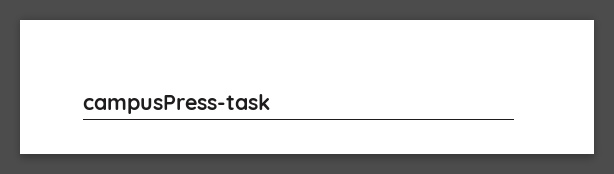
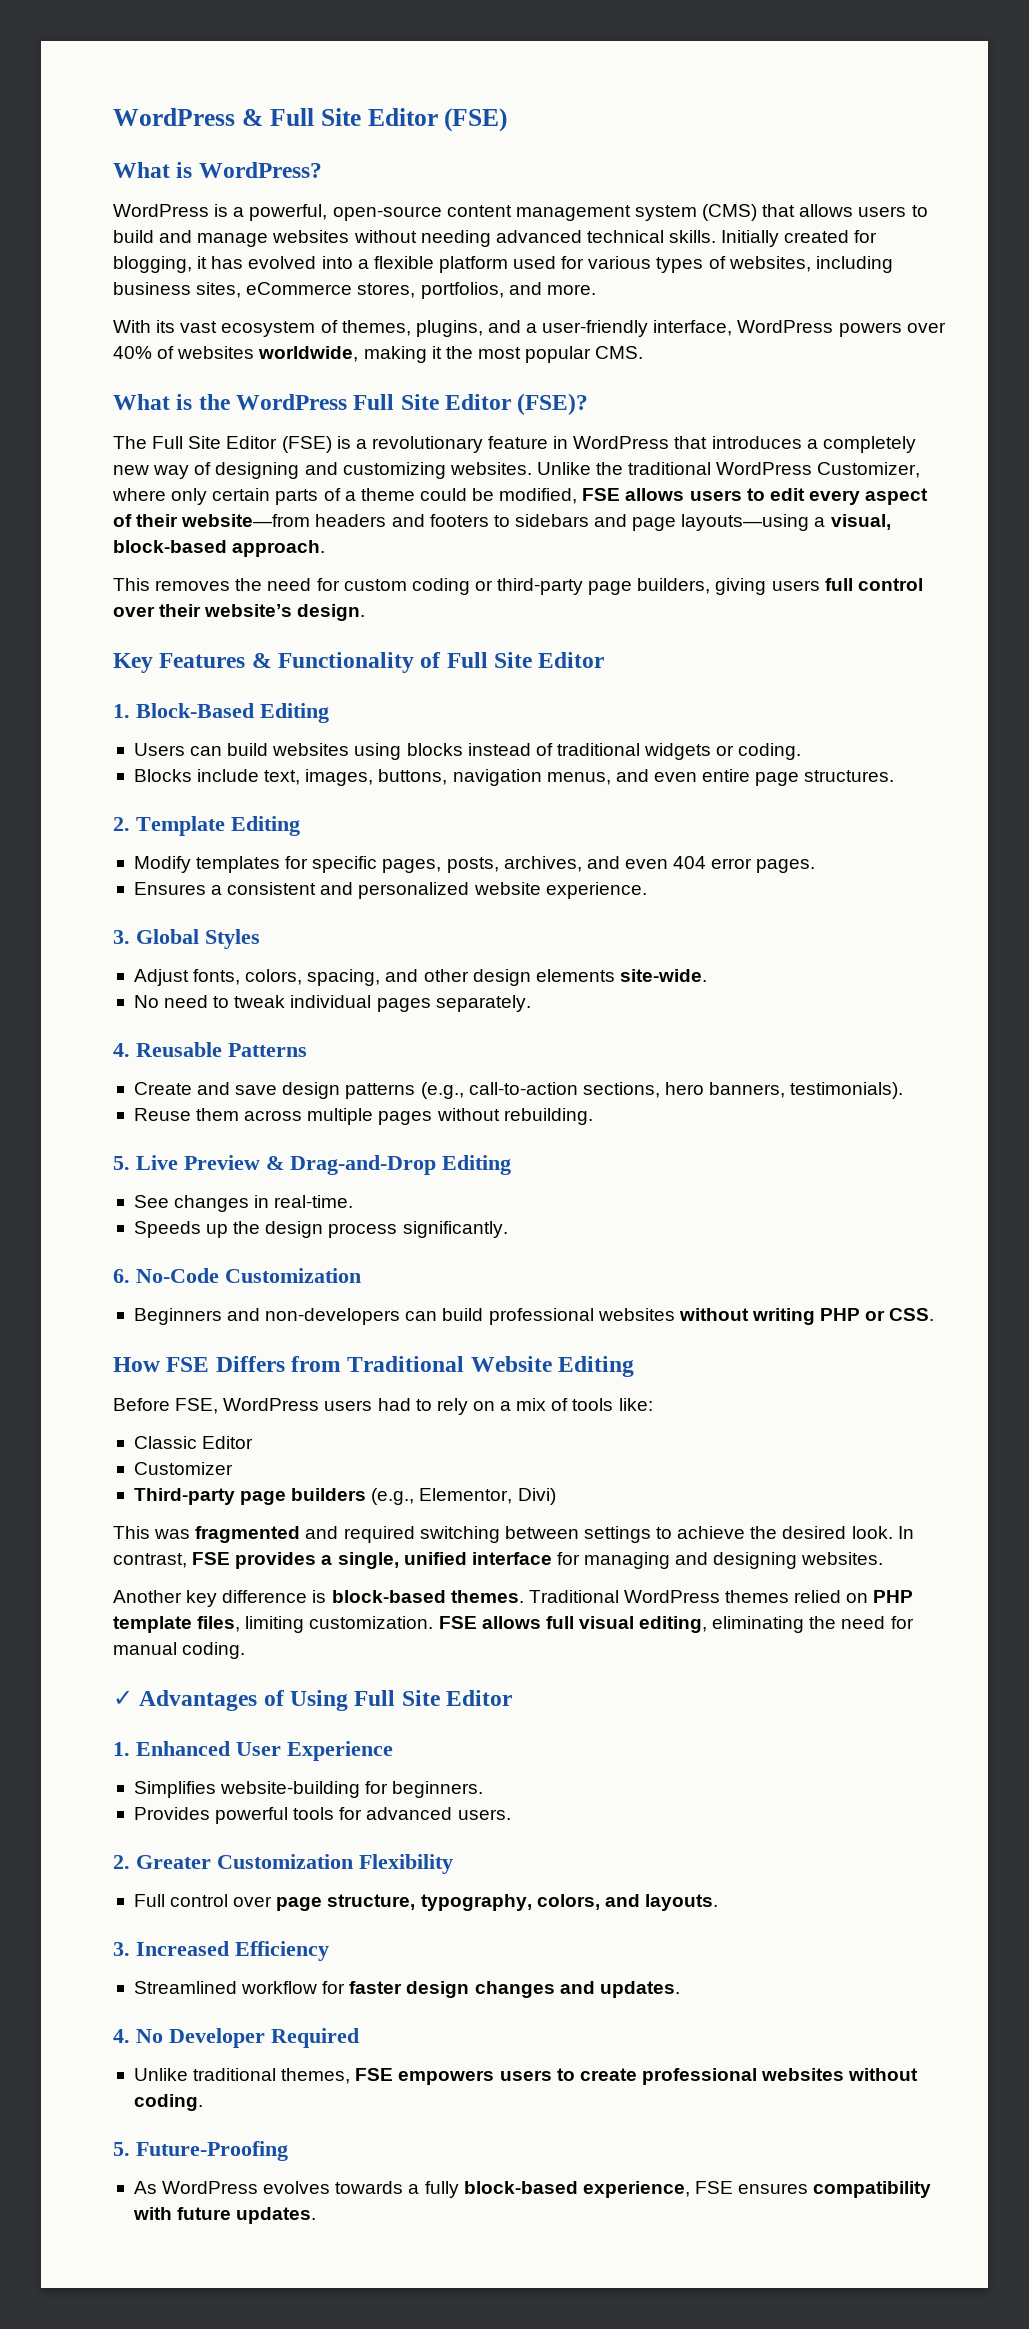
- campusPress-task
+ WordPress & Full Site Editor (FSE)
+ What is WordPress?
+ WordPress is a powerful, open-source content management system (CMS) that allows users to build and manage websites without needing advanced technical skills. Initially created for blogging, it has evolved into a flexible platform used for various types of websites, including business sites, eCommerce stores, portfolios, and more.
+ With its vast ecosystem of themes, plugins, and a user-friendly interface, WordPress powers over 40% of websites worldwide, making it the most popular CMS.
+ What is the WordPress Full Site Editor (FSE)?
+ The Full Site Editor (FSE) is a revolutionary feature in WordPress that introduces a completely new way of designing and customizing websites. Unlike the traditional WordPress Customizer, where only certain parts of a theme could be modified, FSE allows users to edit every aspect of their website—from headers and footers to sidebars and page layouts—using a visual, block-based approach.
+ This removes the need for custom coding or third-party page builders, giving users full control over their website’s design.
+ Key Features & Functionality of Full Site Editor
+ 1. Block-Based Editing
+ Users can build websites using blocks instead of traditional widgets or coding.
+ Blocks include text, images, buttons, navigation menus, and even entire page structures.
+ 2. Template Editing
+ Modify templates for specific pages, posts, archives, and even 404 error pages.
+ Ensures a consistent and personalized website experience.
+ 3. Global Styles
+ Adjust fonts, colors, spacing, and other design elements site-wide.
+ No need to tweak individual pages separately.
+ 4. Reusable Patterns
+ Create and save design patterns (e.g., call-to-action sections, hero banners, testimonials).
+ Reuse them across multiple pages without rebuilding.
+ 5. Live Preview & Drag-and-Drop Editing
+ See changes in real-time.
+ Speeds up the design process significantly.
+ 6. No-Code Customization
+ Beginners and non-developers can build professional websites without writing PHP or CSS.
+ How FSE Differs from Traditional Website Editing
+ Before FSE, WordPress users had to rely on a mix of tools like:
+ Classic Editor
+ Customizer
+ Third-party page builders (e.g., Elementor, Divi)
+ This was fragmented and required switching between settings to achieve the desired look. In contrast, FSE provides a single, unified interface for managing and designing websites.
+ Another key difference is block-based themes. Traditional WordPress themes relied on PHP template files, limiting customization. FSE allows full visual editing, eliminating the need for manual coding.
+ ✓ Advantages of Using Full Site Editor
+ 1. Enhanced User Experience
+ Simplifies website-building for beginners.
+ Provides powerful tools for advanced users.
+ 2. Greater Customization Flexibility
+ Full control over page structure, typography, colors, and layouts.
+ 3. Increased Efficiency
+ Streamlined workflow for faster design changes and updates.
+ 4. No Developer Required
+ Unlike traditional themes, FSE empowers users to create professional websites without coding.
+ 5. Future-Proofing
+ As WordPress evolves towards a fully block-based experience, FSE ensures compatibility with future updates.

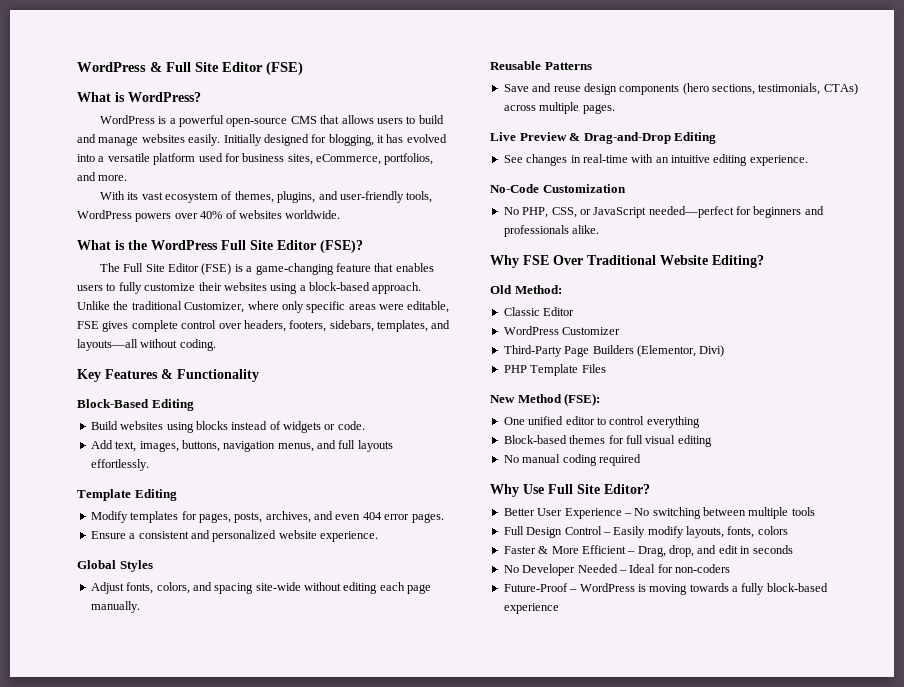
- WordPress is a powerful, open-source content management system (CMS) that allows users to build and manage websites without needing advanced technical skills. Initially created for blogging, it has evolved into a flexible platform used for various types of websites, including business sites, eCommerce stores, portfolios, and more.
+ WordPress is a powerful open-source CMS that allows users to build and manage websites easily. Initially designed for blogging, it has evolved into a versatile platform used for business sites, eCommerce, portfolios, and more.
- With its vast ecosystem of themes, plugins, and a user-friendly interface, WordPress powers over 40% of websites worldwide, making it the most popular CMS.
+ With its vast ecosystem of themes, plugins, and user-friendly tools, WordPress powers over 40% of websites worldwide.
- The Full Site Editor (FSE) is a revolutionary feature in WordPress that introduces a completely new way of designing and customizing websites.
+ The Full Site Editor (FSE) is a game-changing feature that enables users to fully customize their websites using a block-based approach.
- Unlike the traditional WordPress Customizer, where only certain parts of a theme could be modified, FSE allows users to edit every aspect of their website—from headers and footers to sidebars and page layouts—using a visual, block-based approach.
- This removes the need for custom coding or third-party page builders, giving users full control over their website’s design.
+ Unlike the traditional Customizer, where only specific areas were editable, FSE gives complete control over headers, footers, sidebars, templates, and layouts—all without coding.
- Key Features & Functionality of Full Site Editor
- 1. Block-Based Editing
+ Key Features & Functionality
+ Block-Based Editing
- Users can build websites using blocks instead of traditional widgets or coding.
- Blocks include text, images, buttons, navigation menus, and even entire page structures.
- 2. Template Editing
+ Build websites using blocks instead of widgets or code.
+ Add text, images, buttons, navigation menus, and full layouts effortlessly.
+ Template Editing
- Modify templates for specific pages, posts, archives, and even 404 error pages.
+ Modify templates for pages, posts, archives, and even 404 error pages.
- Ensures a consistent and personalized website experience.
+ Ensure a consistent and personalized website experience.
- 3. Global Styles
+ Global Styles
- Adjust fonts, colors, spacing, and other design elements site-wide.
- No need to tweak individual pages separately.
- 4. Reusable Patterns
- Create and save design patterns (e.g., call-to-action sections, hero banners, testimonials).
- Reuse them across multiple pages without rebuilding.
- 5. Live Preview & Drag-and-Drop Editing
+ Adjust fonts, colors, and spacing site-wide without editing each page manually.
+ Reusable Patterns
+ Save and reuse design components (hero sections, testimonials, CTAs) across multiple pages.
+ Live Preview & Drag-and-Drop Editing
- See changes in real-time.
- Speeds up the design process significantly.
- 6. No-Code Customization
- Beginners and non-developers can build professional websites without writing PHP or CSS.
- How FSE Differs from Traditional Website Editing
- Before FSE, WordPress users had to rely on a mix of tools like:
+ See changes in real-time with an intuitive editing experience.
+ No-Code Customization
+ No PHP, CSS, or JavaScript needed—perfect for beginners and professionals alike.
+ Why FSE Over Traditional Website Editing?
+ Old Method:
- Customizer
+ WordPress Customizer
- Third-party page builders (e.g., Elementor, Divi)
- This was fragmented and required switching between settings to achieve the desired look. In contrast, FSE provides a single, unified interface for managing and designing websites.
- Another key difference is block-based themes. Traditional WordPress themes relied on PHP template files, limiting customization. FSE allows full visual editing, eliminating the need for manual coding.
- ✓ Advantages of Using Full Site Editor
- 1. Enhanced User Experience
- Simplifies website-building for beginners.
- Provides powerful tools for advanced users.
- 2. Greater Customization Flexibility
- Full control over page structure, typography, colors, and layouts.
- 3. Increased Efficiency
- Streamlined workflow for faster design changes and updates.
- 4. No Developer Required
- Unlike traditional themes, FSE empowers users to create professional websites without coding.
- 5. Future-Proofing
- As WordPress evolves towards a fully block-based experience, FSE ensures compatibility with future updates.
+ Third-Party Page Builders (Elementor, Divi)
+ PHP Template Files
+ New Method (FSE):
+ One unified editor to control everything
+ Block-based themes for full visual editing
+ No manual coding required
+ Why Use Full Site Editor?
+ Better User Experience – No switching between multiple tools
+ Full Design Control – Easily modify layouts, fonts, colors
+ Faster & More Efficient – Drag, drop, and edit in seconds
+ No Developer Needed – Ideal for non-coders
+ Future-Proof – WordPress is moving towards a fully block-based experience

